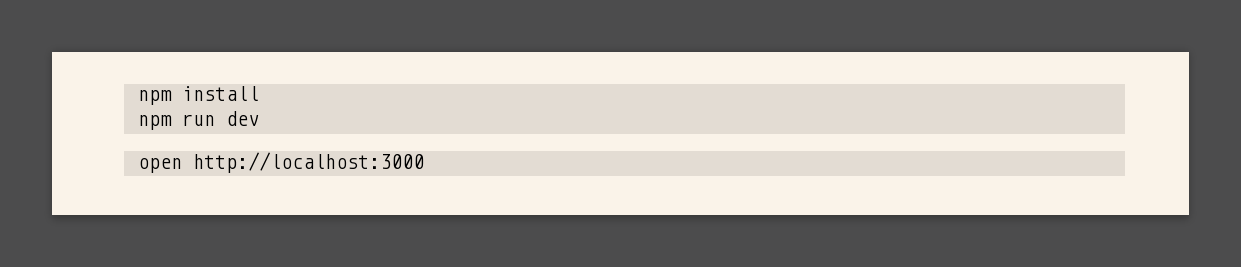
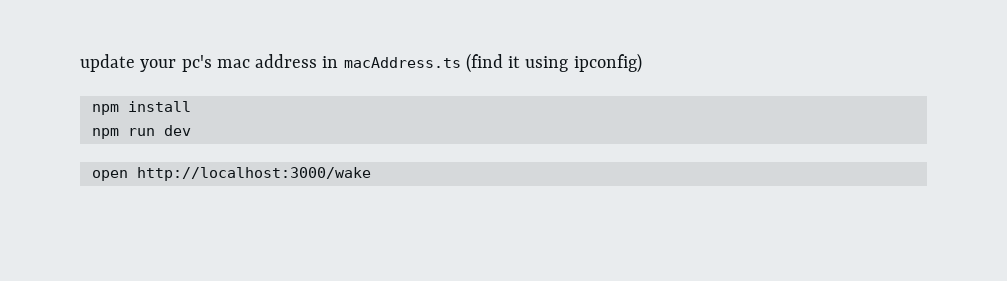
+ update your pc's mac address in macAddress.ts (find it using ipconfig)
- open http://localhost:3000
+ open http://localhost:3000/wake

